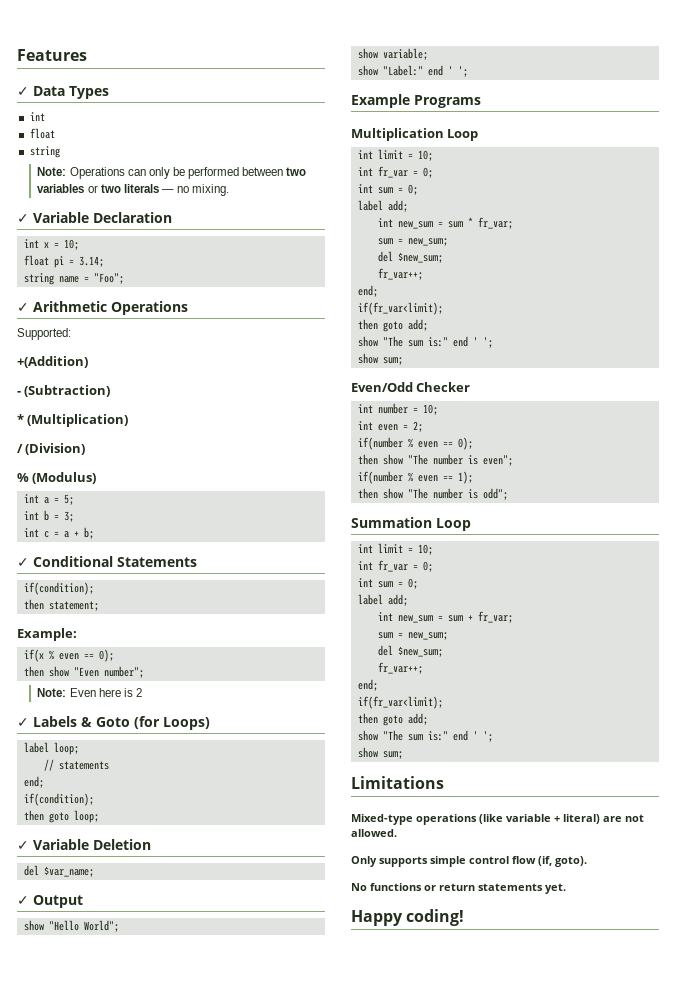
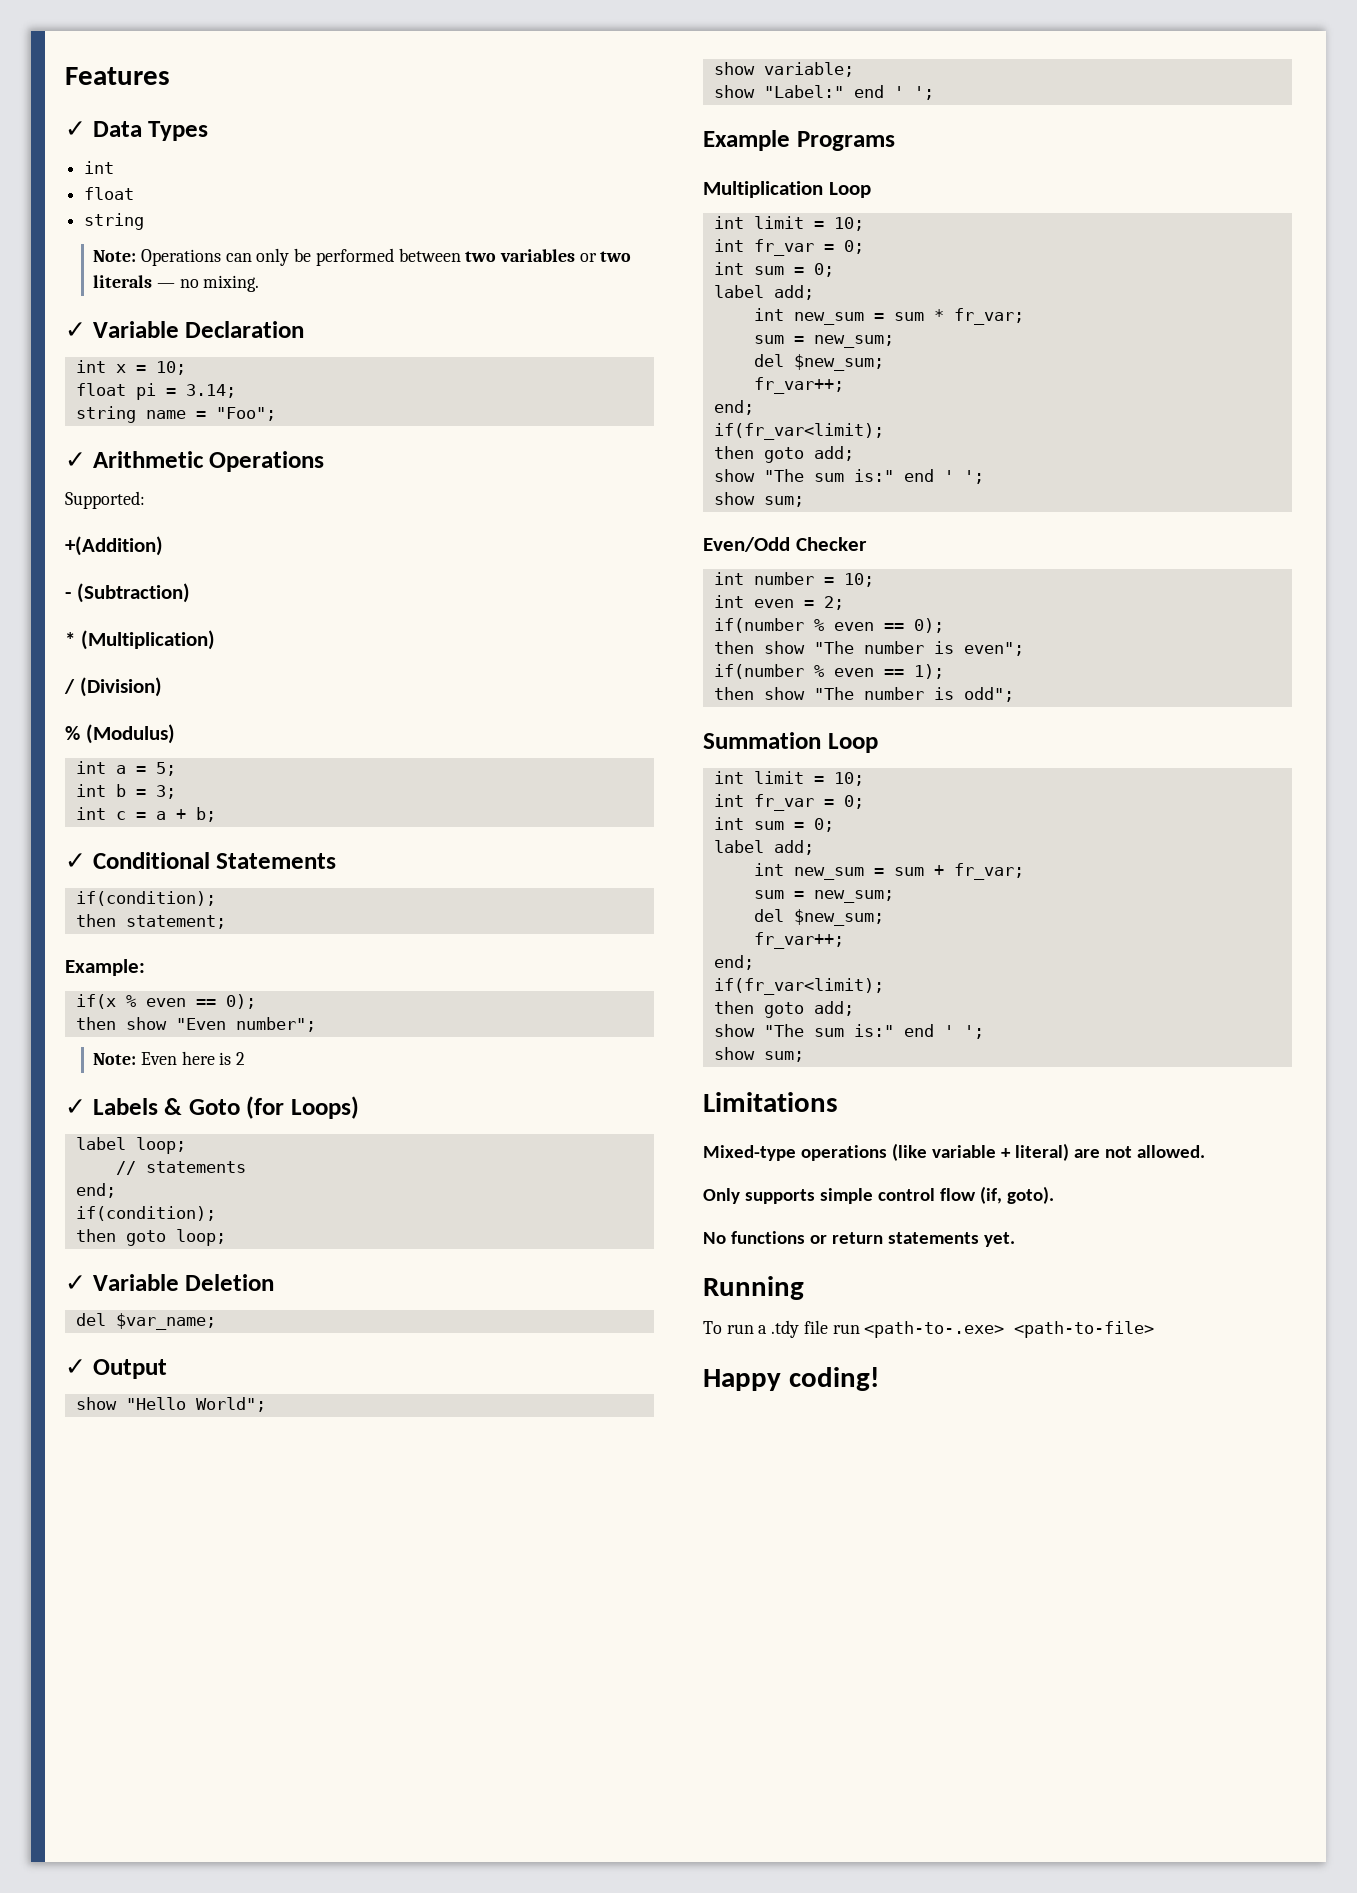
+ Running
+ To run a .tdy file run <path-to-.exe> <path-to-file>

